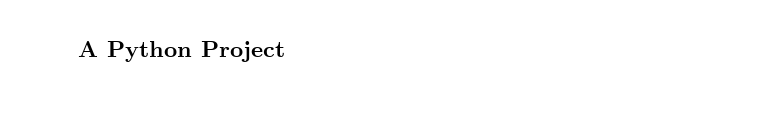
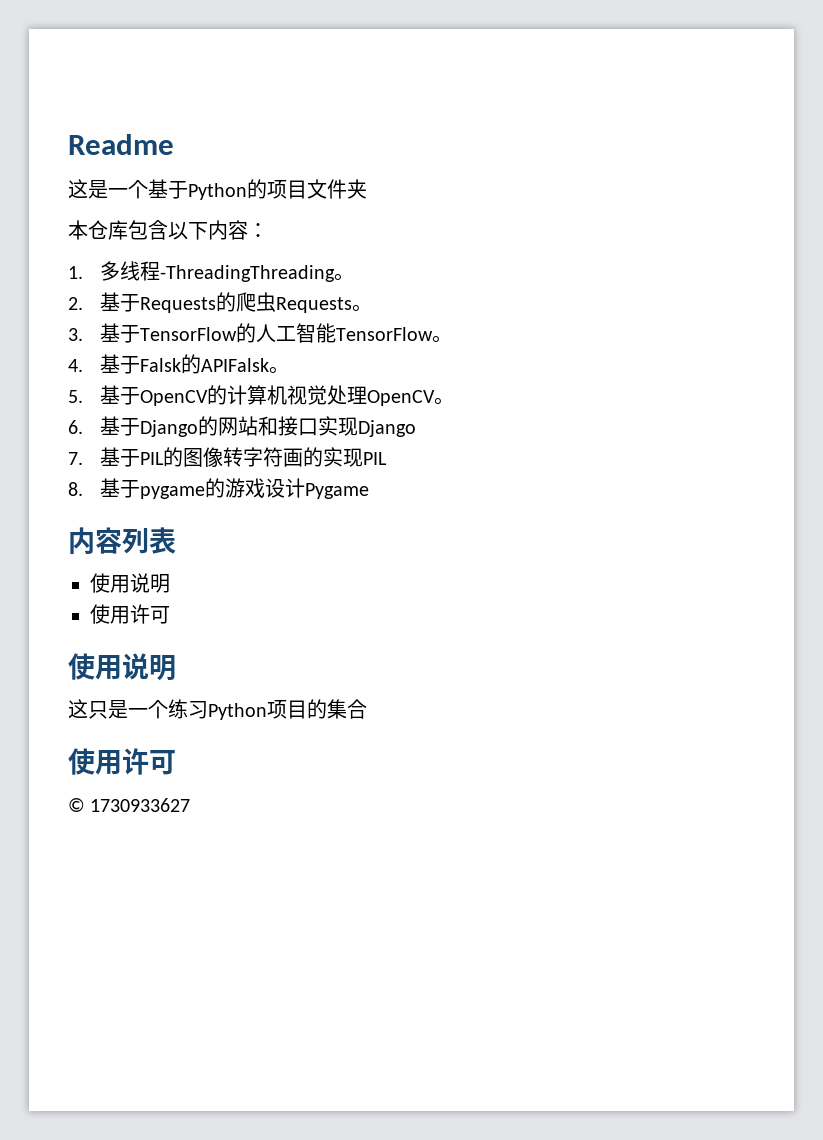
- A Python Project
+ Readme
+ 这是一个基于Python的项目文件夹
+ 本仓库包含以下内容：
+ 1.多线程-ThreadingThreading。
+ 2.基于Requests的爬虫Requests。
+ 3.基于TensorFlow的人工智能TensorFlow。
+ 4.基于Falsk的APIFalsk。
+ 5.基于OpenCV的计算机视觉处理OpenCV。
+ 6.基于Django的网站和接口实现Django
+ 7.基于PIL的图像转字符画的实现PIL
+ 8.基于pygame的游戏设计Pygame
+ 内容列表
+ 使用说明
+ 使用许可
+ 使用说明
+ 这只是一个练习Python项目的集合
+ 使用许可
+ © 1730933627

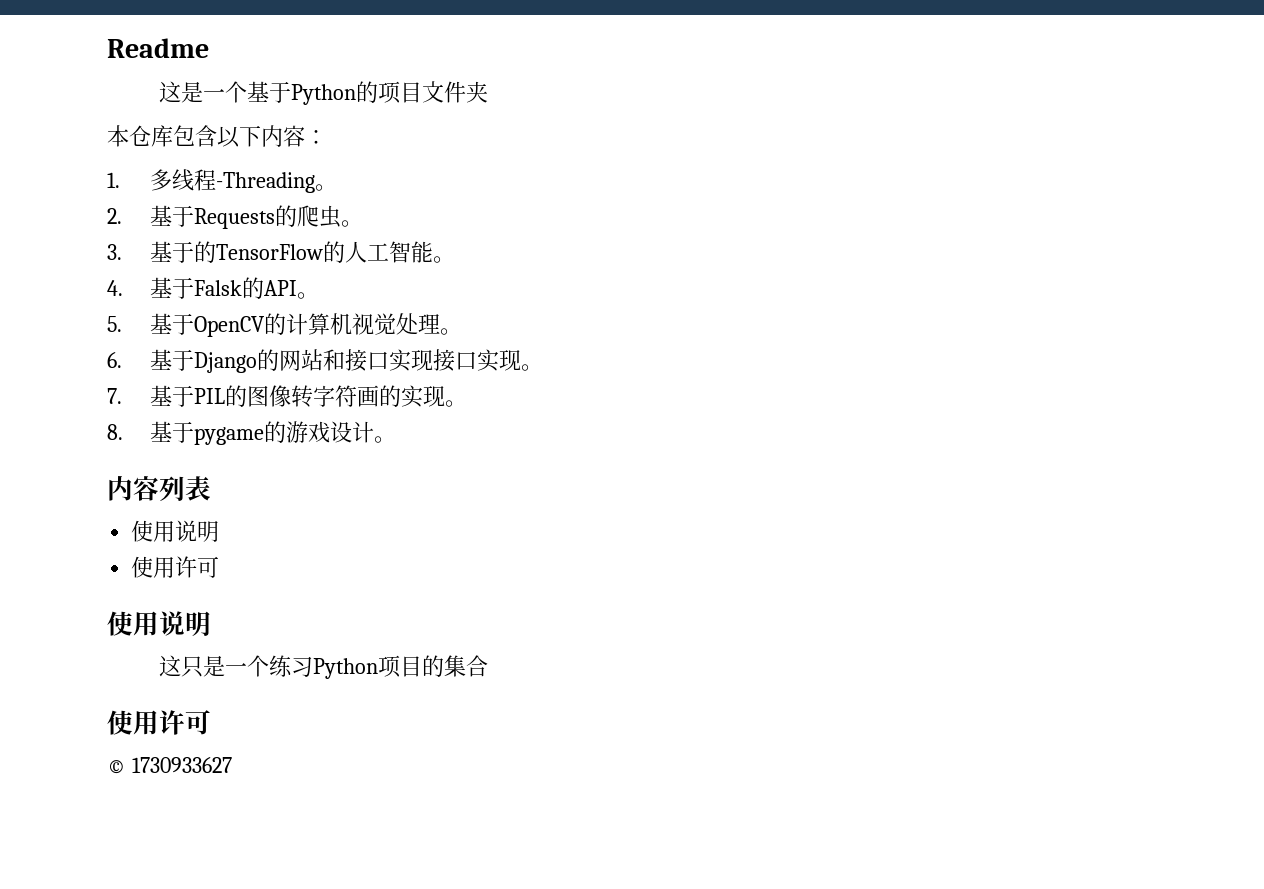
- 1.多线程-ThreadingThreading。
+ 1.多线程-Threading。
- 2.基于Requests的爬虫Requests。
+ 2.基于Requests的爬虫。
- 3.基于TensorFlow的人工智能TensorFlow。
+ 3.基于的TensorFlow的人工智能。
- 4.基于Falsk的APIFalsk。
+ 4.基于Falsk的API。
- 5.基于OpenCV的计算机视觉处理OpenCV。
+ 5.基于OpenCV的计算机视觉处理。
- 6.基于Django的网站和接口实现Django
+ 6.基于Django的网站和接口实现接口实现。
- 7.基于PIL的图像转字符画的实现PIL
+ 7.基于PIL的图像转字符画的实现。
- 8.基于pygame的游戏设计Pygame
+ 8.基于pygame的游戏设计。

